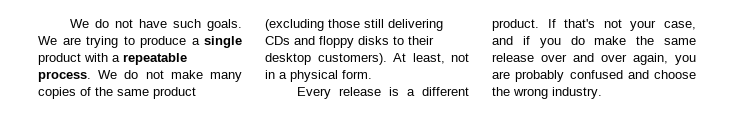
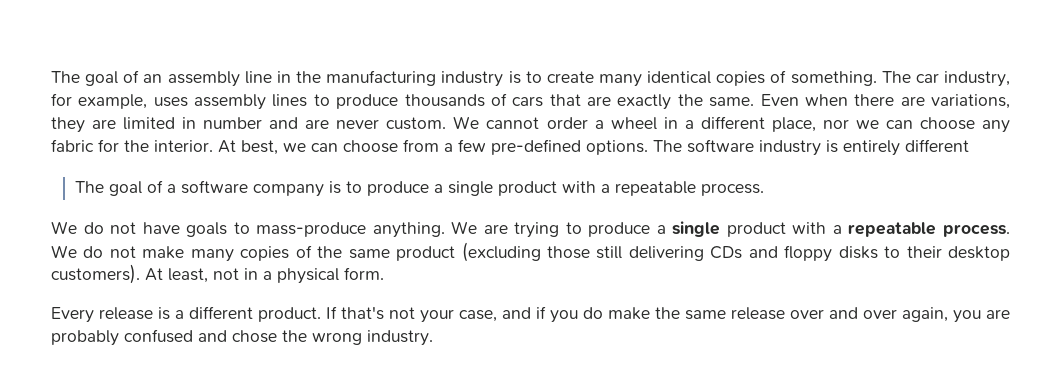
- We do not have such goals.
+ The goal of an assembly line in the manufacturing industry is to create many identical copies of something. The car industry, for example, uses assembly lines to produce thousands of cars that are exactly the same. Even when there are variations, they are limited in number and are never custom. We cannot order a wheel in a different place, nor we can choose any fabric for the interior. At best, we can choose from a few pre-defined options. The software industry is entirely different
+ The goal of a software company is to produce a single product with a repeatable process.
+ We do not have goals to mass-produce anything.
- If that's not your case, and if you do make the same release over and over again, you are probably confused and choose the wrong industry.
+ If that's not your case, and if you do make the same release over and over again, you are probably confused and chose the wrong industry.

